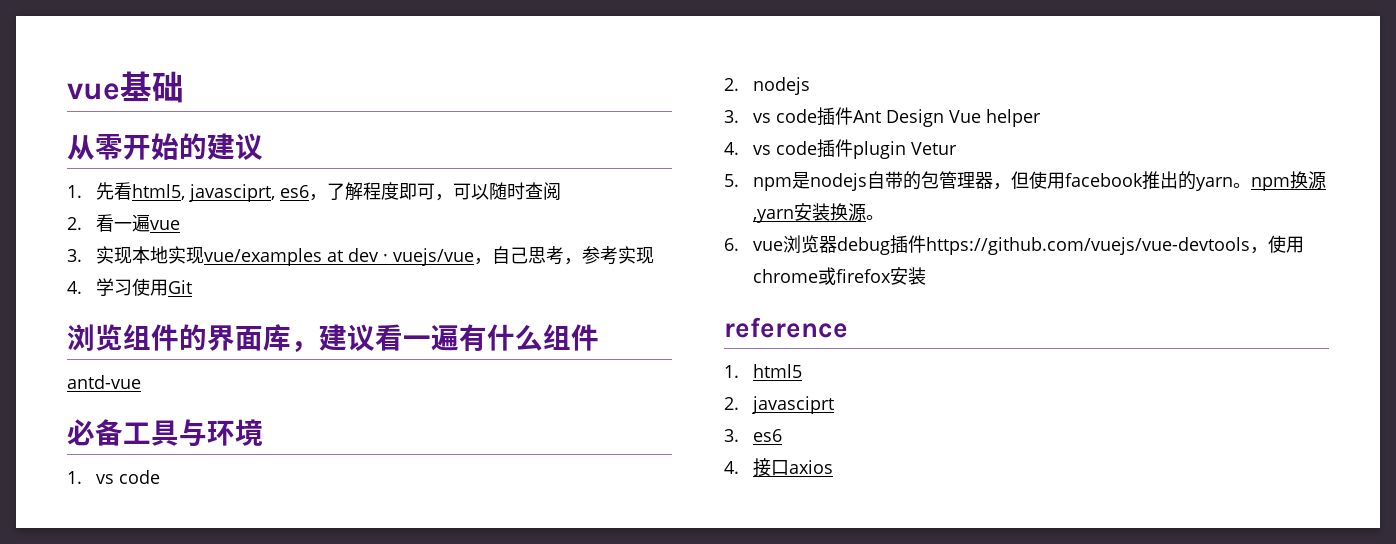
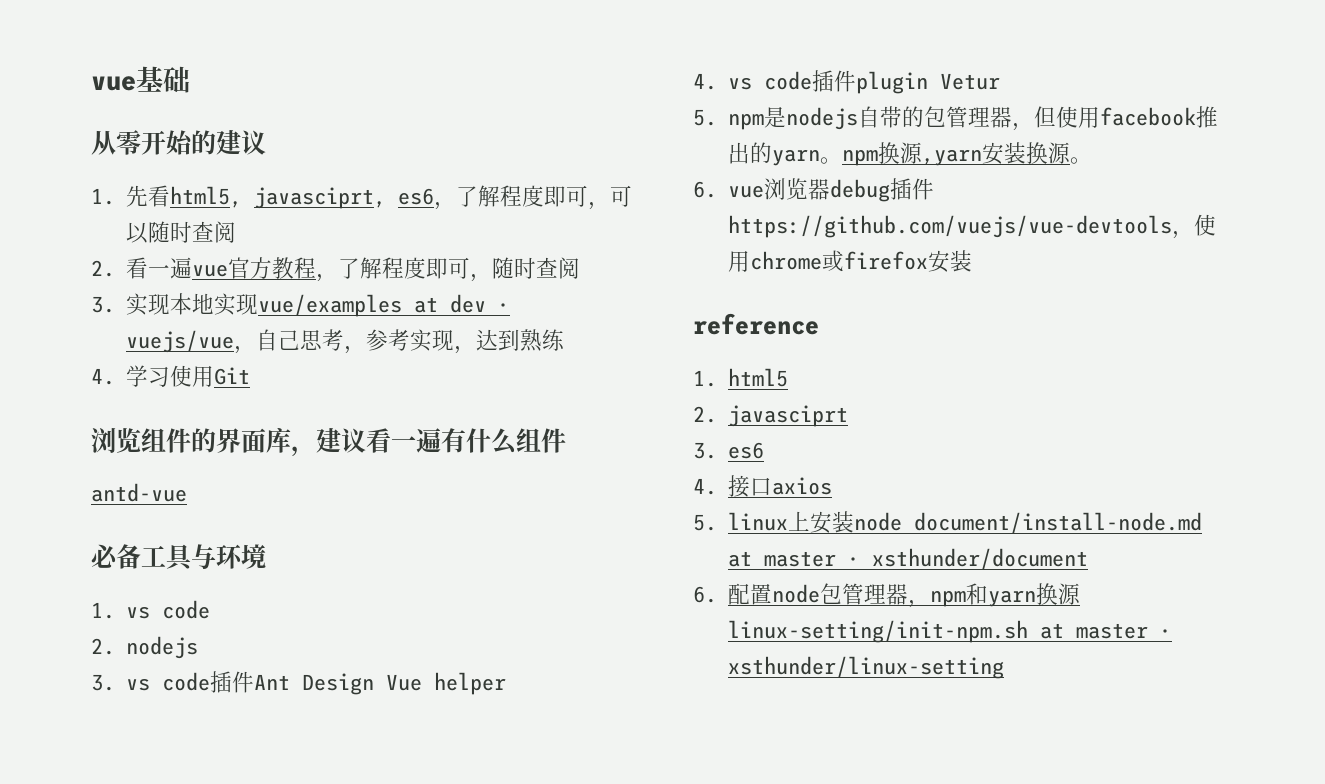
- 2.看一遍vue
+ 2.看一遍vue官方教程，了解程度即可，随时查阅
- 3.实现本地实现vue/examples at dev · vuejs/vue，自己思考，参考实现
+ 3.实现本地实现vue/examples at dev · vuejs/vue，自己思考，参考实现，达到熟练
+ 5. linux上安装node document/install-node.md at master · xsthunder/document
+ 6.配置node包管理器，npm和yarn换源linux-setting/init-npm.sh at master · xsthunder/linux-setting

